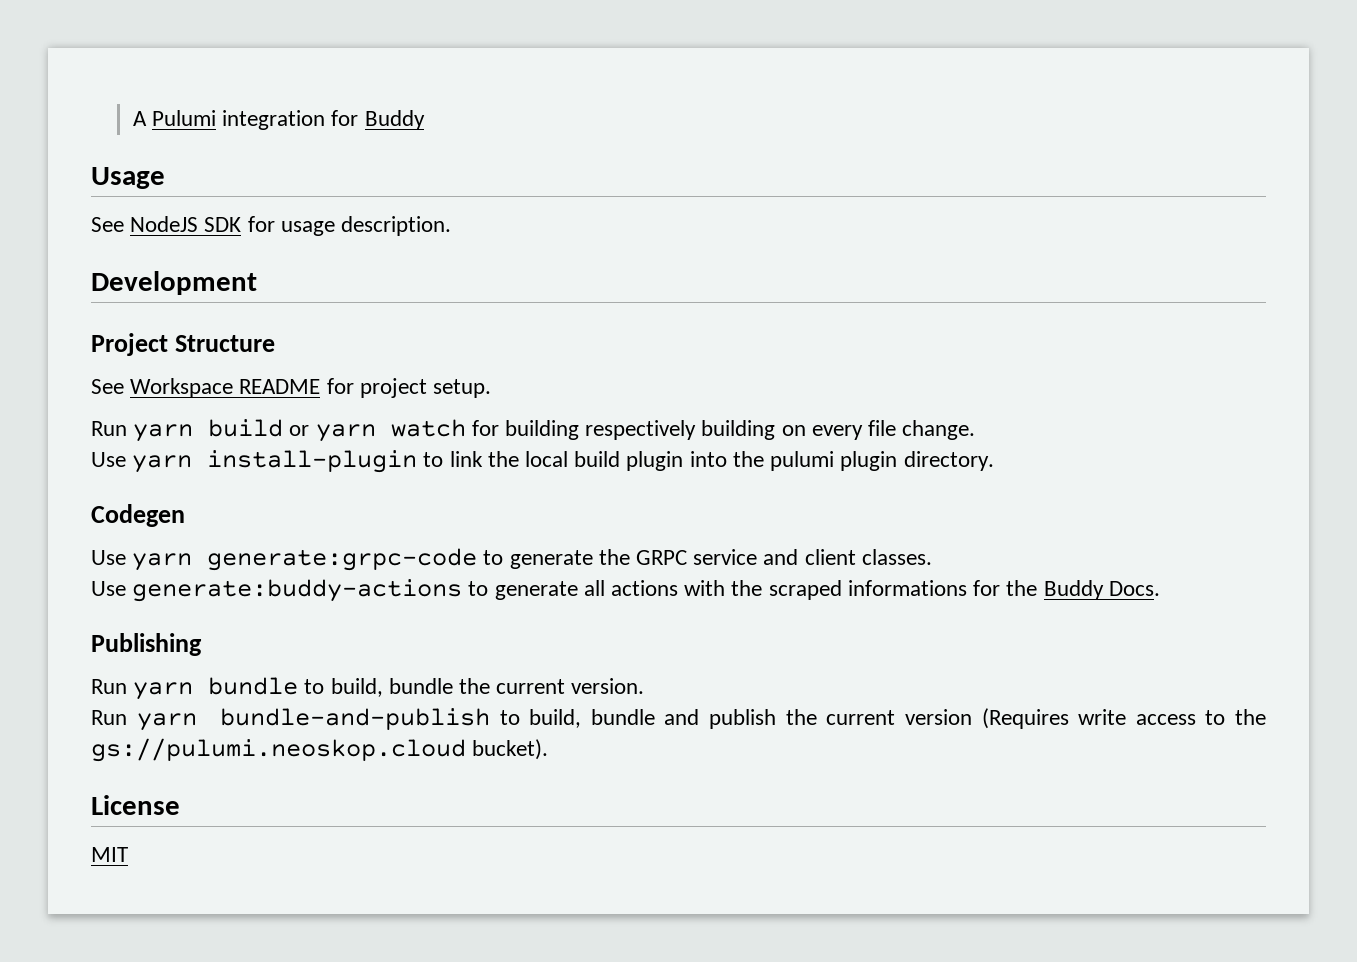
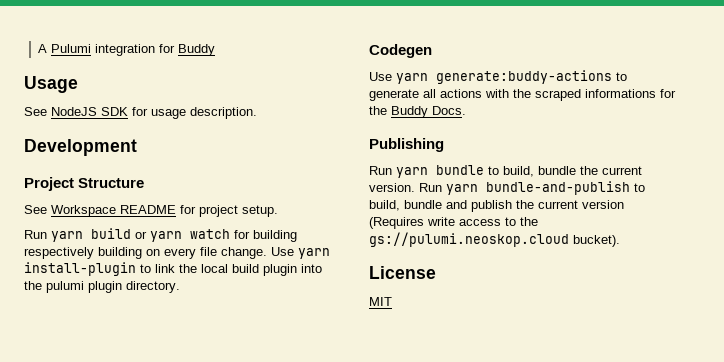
- Run yarn build or yarn watch for building respectively building on every file change.
- Use yarn install-plugin to link the local build plugin into the pulumi plugin directory.
+ Run yarn build or yarn watch for building respectively building on every file change. Use yarn install-plugin to link the local build plugin into the pulumi plugin directory.
- Use yarn generate:grpc-code to generate the GRPC service and client classes.
- Use generate:buddy-actions to generate all actions with the scraped informations for the Buddy Docs.
+ Use yarn generate:buddy-actions to generate all actions with the scraped informations for the Buddy Docs.
- Run yarn bundle to build, bundle the current version.
- Run yarn bundle-and-publish to build, bundle and publish the current version (Requires write access to the gs://pulumi.neoskop.cloud bucket).
+ Run yarn bundle to build, bundle the current version. Run yarn bundle-and-publish to build, bundle and publish the current version (Requires write access to the gs://pulumi.neoskop.cloud bucket).

